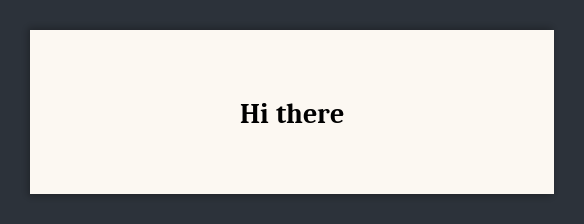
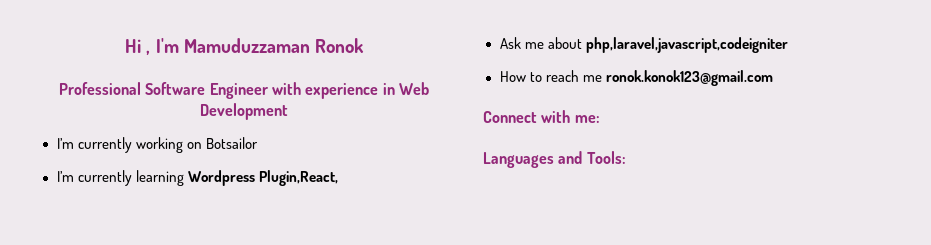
- Hi there
+ Hi , I'm Mamuduzzaman Ronok
+ Professional Software Engineer with experience in Web Development
+ I’m currently working on Botsailor
+ I’m currently learning Wordpress Plugin,React,
+ Ask me about php,laravel,javascript,codeigniter
+ How to reach me ronok.konok123@gmail.com
+ Connect with me:
+ Languages and Tools:

